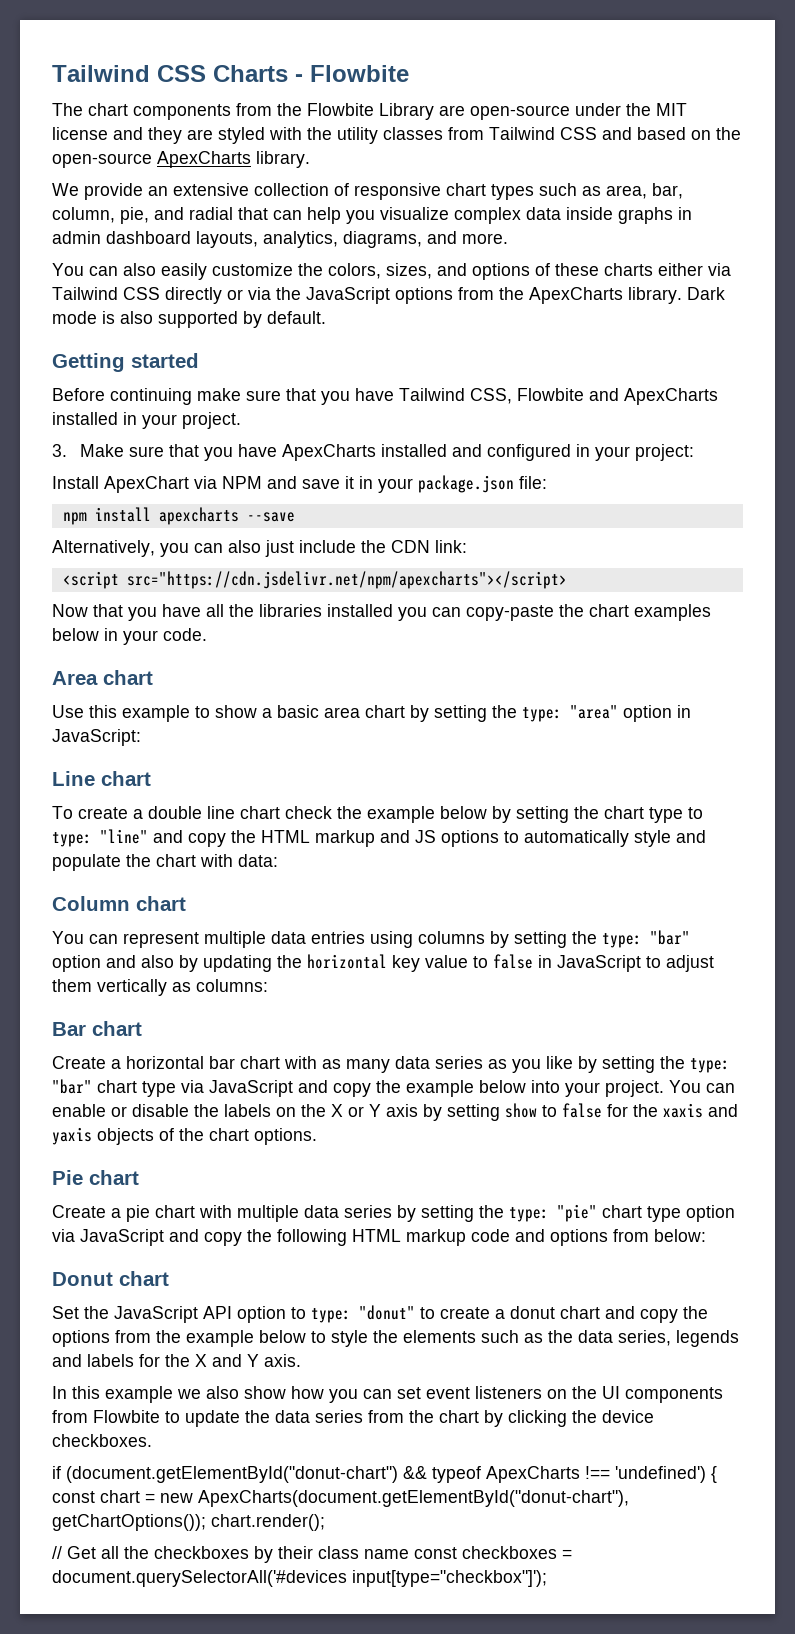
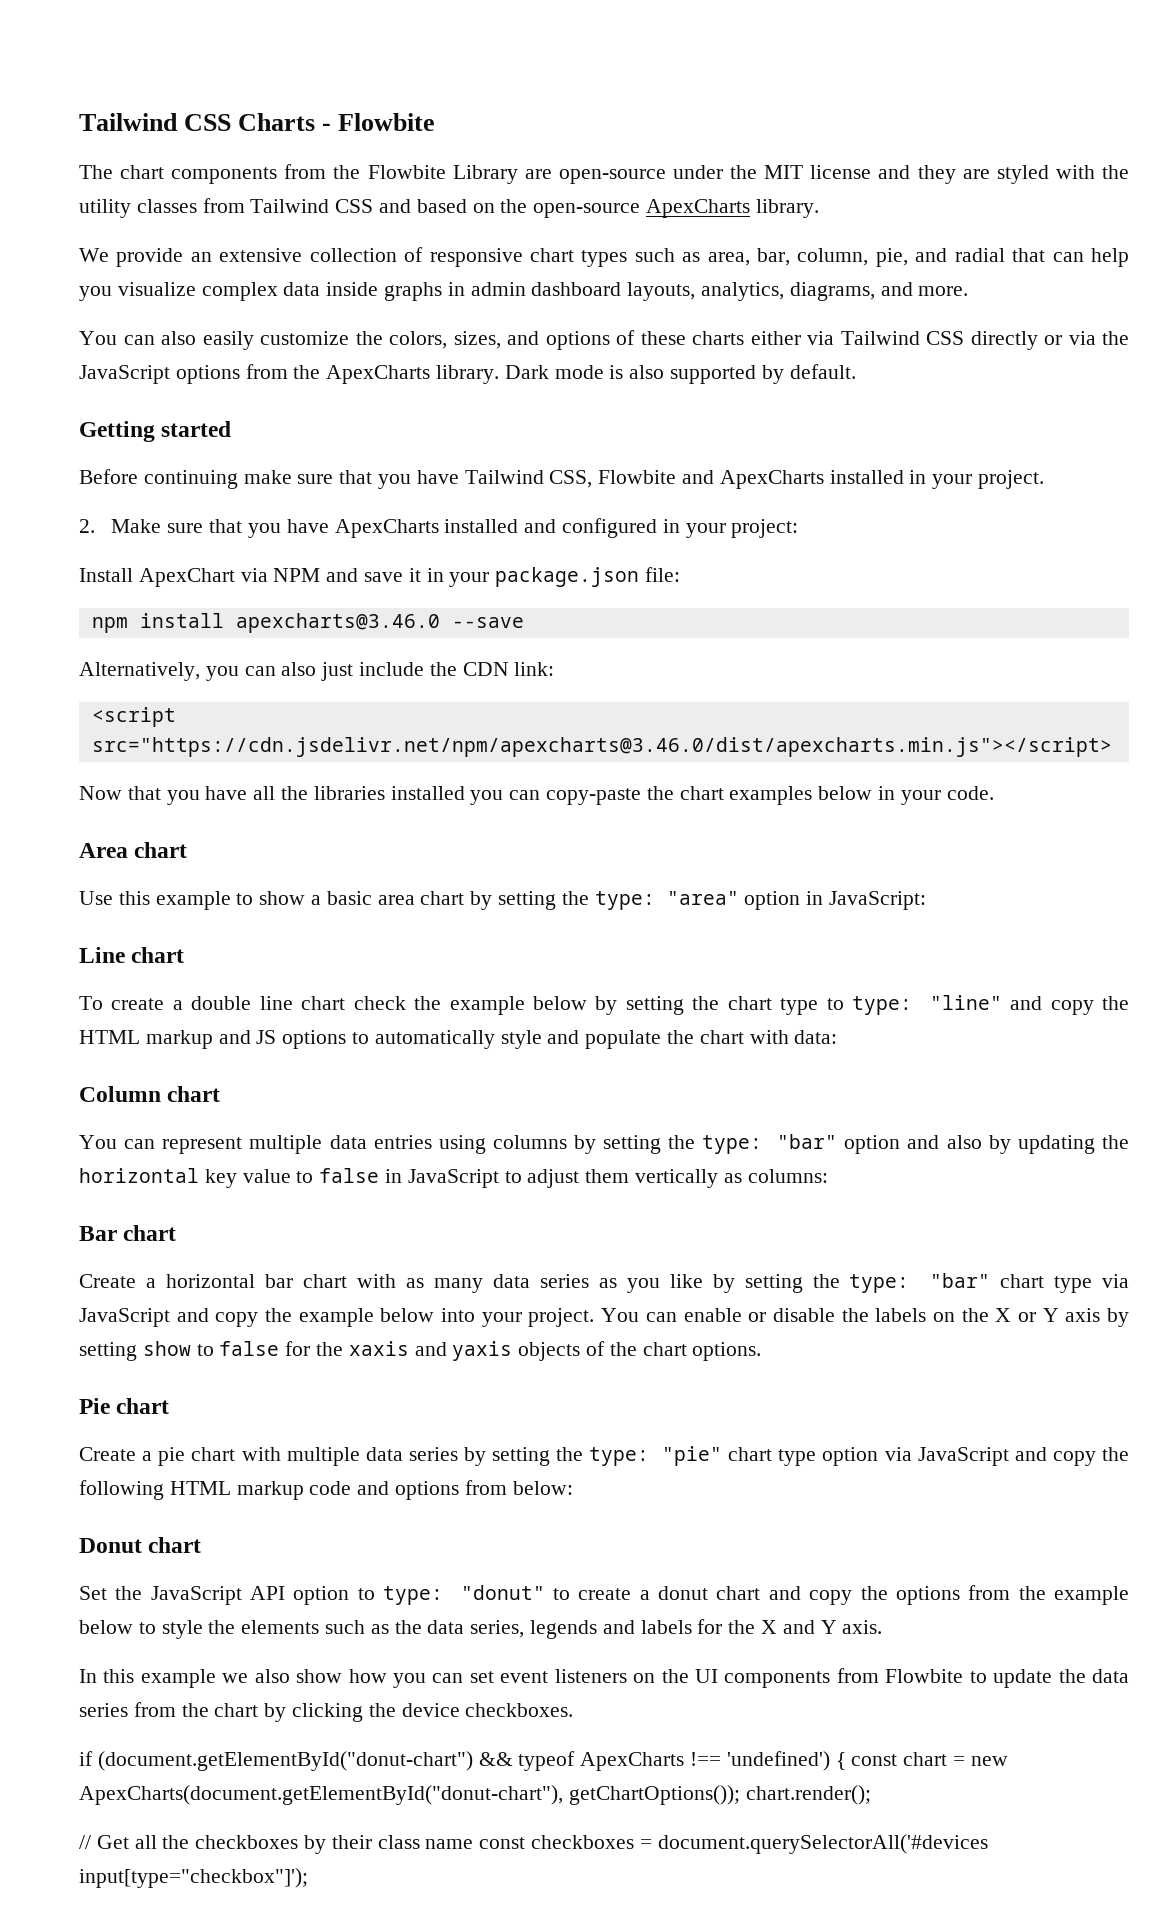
- 3. Make sure that you have ApexCharts installed and configured in your project:
+ 2. Make sure that you have ApexCharts installed and configured in your project:
- npm install apexcharts --save
+ npm install apexcharts@3.46.0 --save
- <script src="https://cdn.jsdelivr.net/npm/apexcharts"></script>
+ <script src="https://cdn.jsdelivr.net/npm/apexcharts@3.46.0/dist/apexcharts.min.js"></script>

